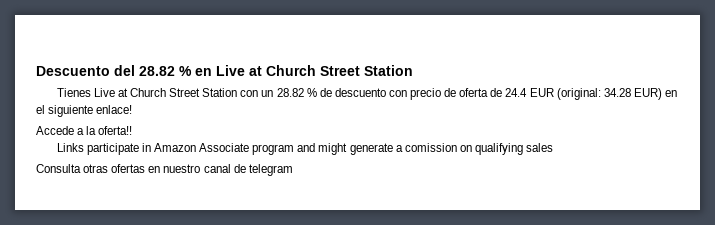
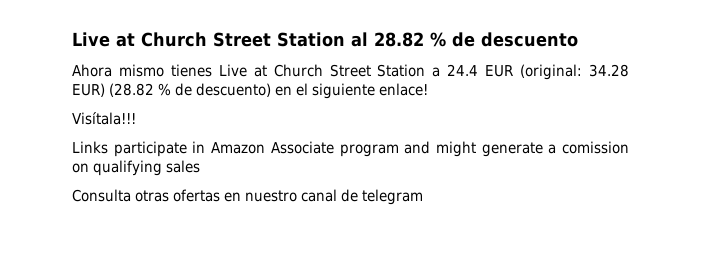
- Descuento del 28.82 % en Live at Church Street Station
- Tienes Live at Church Street Station con un 28.82 % de descuento con precio de oferta de 24.4 EUR (original: 34.28 EUR) en el siguiente enlace!
+ Live at Church Street Station al 28.82 % de descuento
+ Ahora mismo tienes Live at Church Street Station a 24.4 EUR (original: 34.28 EUR) (28.82 % de descuento) en el siguiente enlace!
- Accede a la oferta!!
+ Visítala!!!

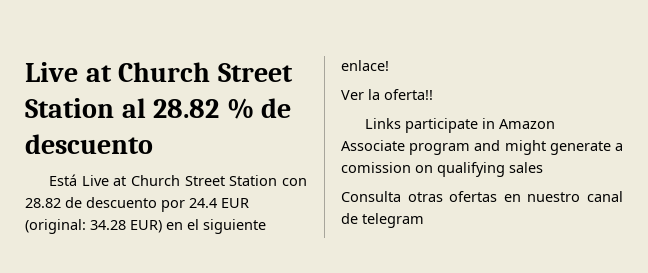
- Ahora mismo tienes Live at Church Street Station a 24.4 EUR (original: 34.28 EUR) (28.82 % de descuento) en el siguiente enlace!
+ Está Live at Church Street Station con 28.82 de descuento por 24.4 EUR (original: 34.28 EUR) en el siguiente enlace!
- Visítala!!!
+ Ver la oferta!!

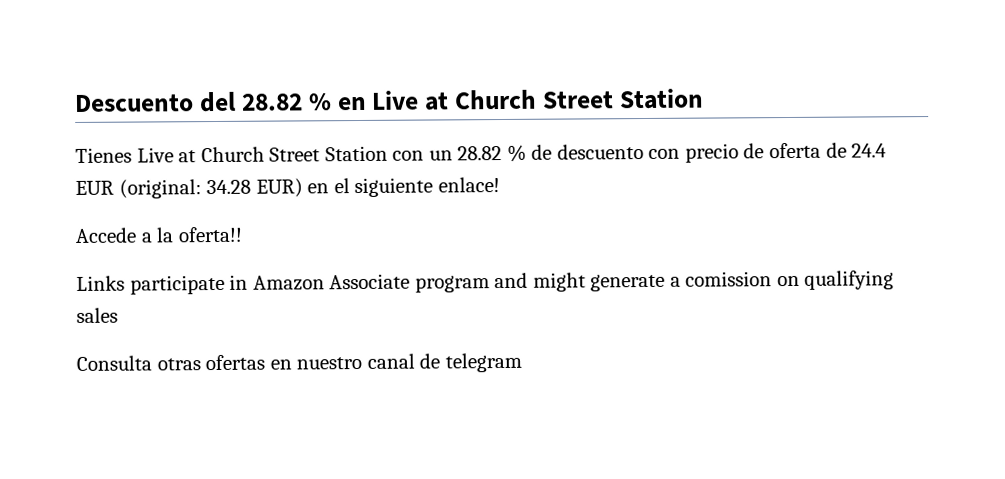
- Live at Church Street Station al 28.82 % de descuento
- Está Live at Church Street Station con 28.82 de descuento por 24.4 EUR (original: 34.28 EUR) en el siguiente enlace!
+ Descuento del 28.82 % en Live at Church Street Station
+ Tienes Live at Church Street Station con un 28.82 % de descuento con precio de oferta de 24.4 EUR (original: 34.28 EUR) en el siguiente enlace!
- Ver la oferta!!
+ Accede a la oferta!!

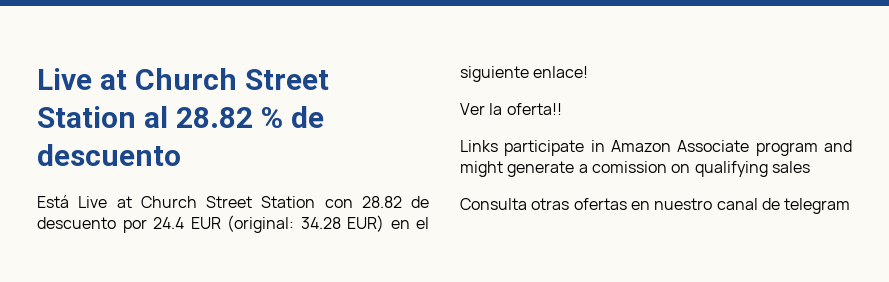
- Descuento del 28.82 % en Live at Church Street Station
- Tienes Live at Church Street Station con un 28.82 % de descuento con precio de oferta de 24.4 EUR (original: 34.28 EUR) en el siguiente enlace!
+ Live at Church Street Station al 28.82 % de descuento
+ Está Live at Church Street Station con 28.82 de descuento por 24.4 EUR (original: 34.28 EUR) en el siguiente enlace!
- Accede a la oferta!!
+ Ver la oferta!!

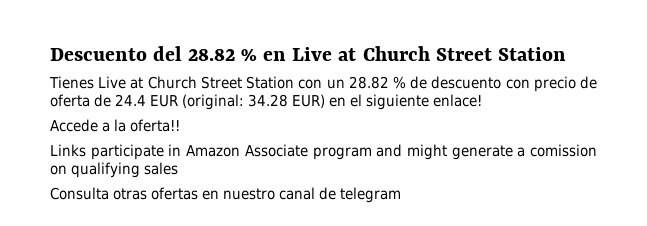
- Live at Church Street Station al 28.82 % de descuento
- Está Live at Church Street Station con 28.82 de descuento por 24.4 EUR (original: 34.28 EUR) en el siguiente enlace!
+ Descuento del 28.82 % en Live at Church Street Station
+ Tienes Live at Church Street Station con un 28.82 % de descuento con precio de oferta de 24.4 EUR (original: 34.28 EUR) en el siguiente enlace!
- Ver la oferta!!
+ Accede a la oferta!!

